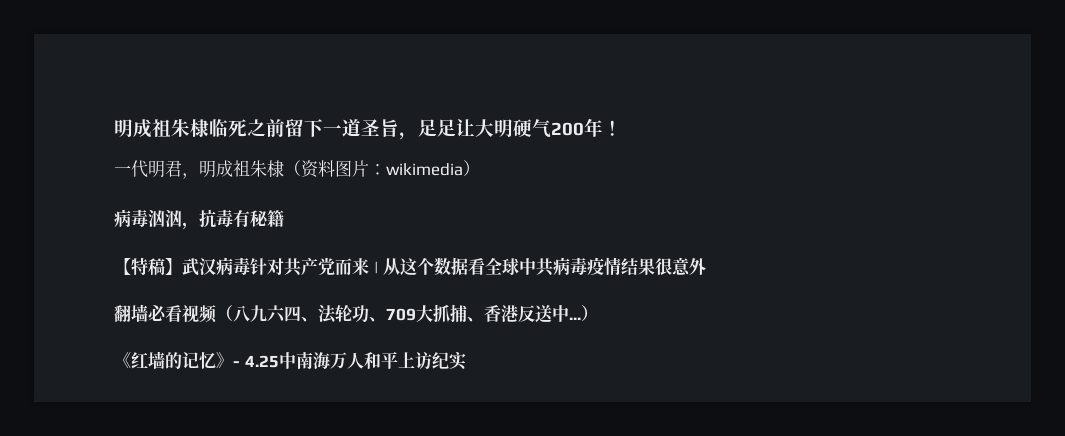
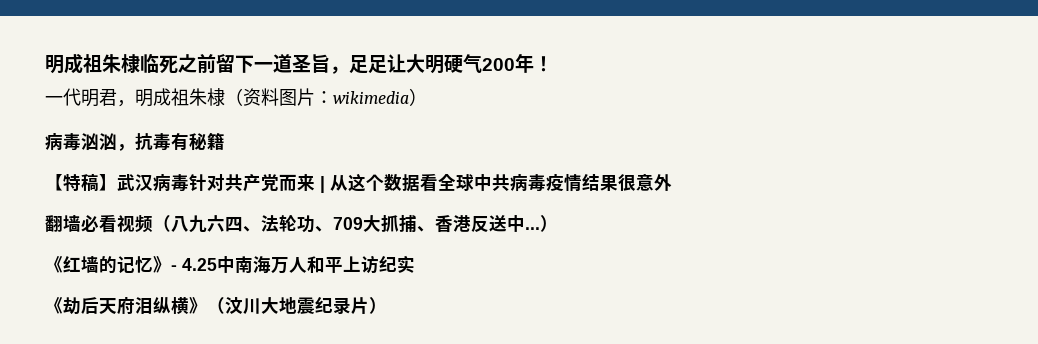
+ 《劫后天府泪纵横》（汶川大地震纪录片）

